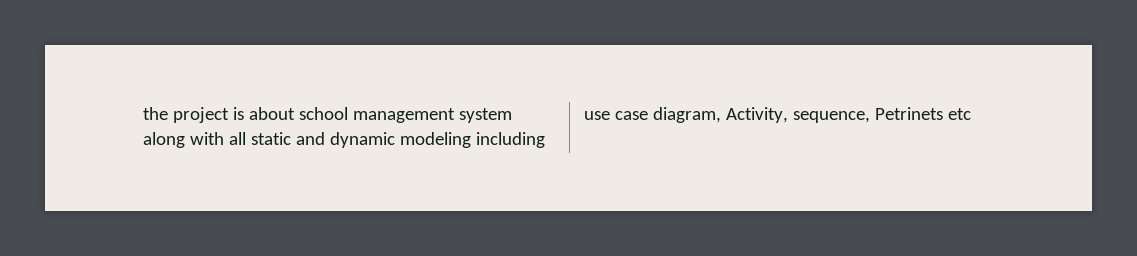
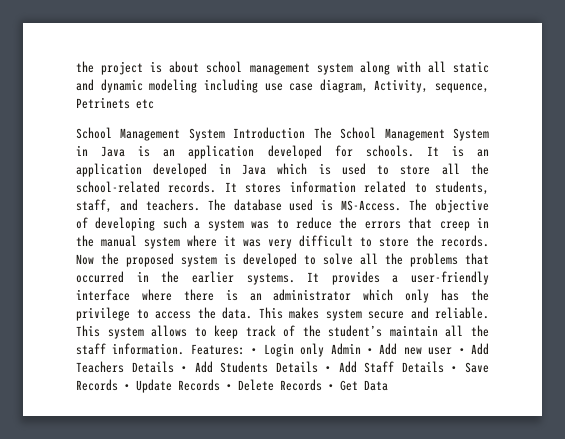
+ School Management System Introduction The School Management System in Java is an application developed for schools. It is an application developed in Java which is used to store all the school-related records. It stores information related to students, staff, and teachers. The database used is MS-Access. The objective of developing such a system was to reduce the errors that creep in the manual system where it was very difficult to store the records. Now the proposed system is developed to solve all the problems that occurred in the earlier systems. It provides a user-friendly interface where there is an administrator which only has the privilege to access the data. This makes system secure and reliable. This system allows to keep track of the student’s maintain all the staff information. Features: • Login only Admin • Add new user • Add Teachers Details • Add Students Details • Add Staff Details • Save Records • Update Records • Delete Records • Get Data

